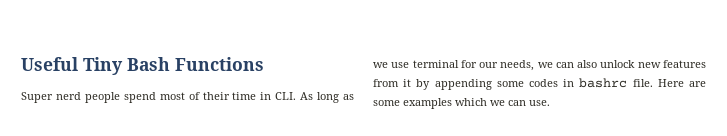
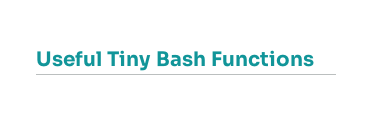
- Super nerd people spend most of their time in CLI. As long as we use terminal for our needs, we can also unlock new features from it by appending some codes in bashrc file. Here are some examples which we can use.

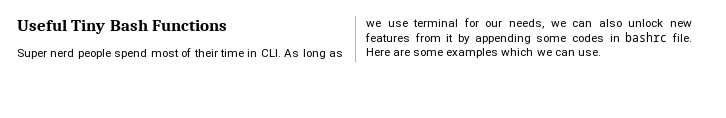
+ Super nerd people spend most of their time in CLI. As long as we use terminal for our needs, we can also unlock new features from it by appending some codes in bashrc file. Here are some examples which we can use.

